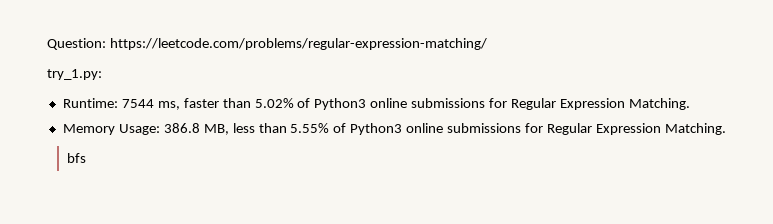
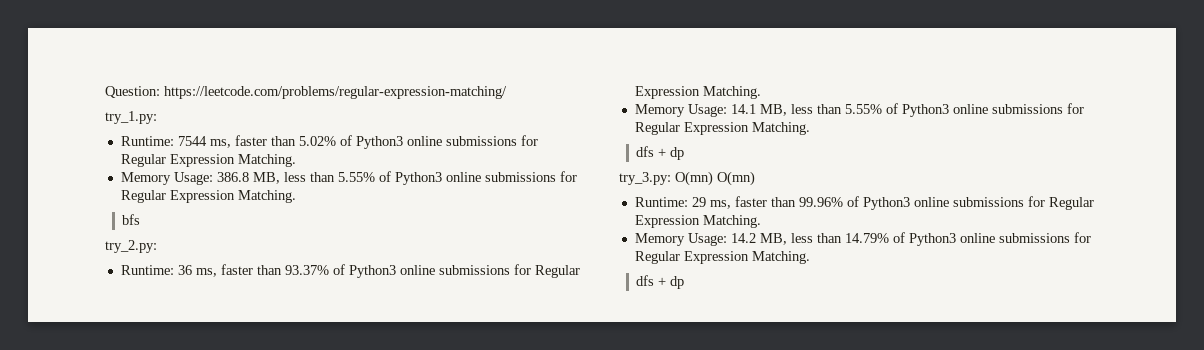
+ try_2.py:
+ Runtime: 36 ms, faster than 93.37% of Python3 online submissions for Regular Expression Matching.
+ Memory Usage: 14.1 MB, less than 5.55% of Python3 online submissions for Regular Expression Matching.
+ dfs + dp
+ try_3.py: O(mn) O(mn)
+ Runtime: 29 ms, faster than 99.96% of Python3 online submissions for Regular Expression Matching.
+ Memory Usage: 14.2 MB, less than 14.79% of Python3 online submissions for Regular Expression Matching.
+ dfs + dp

